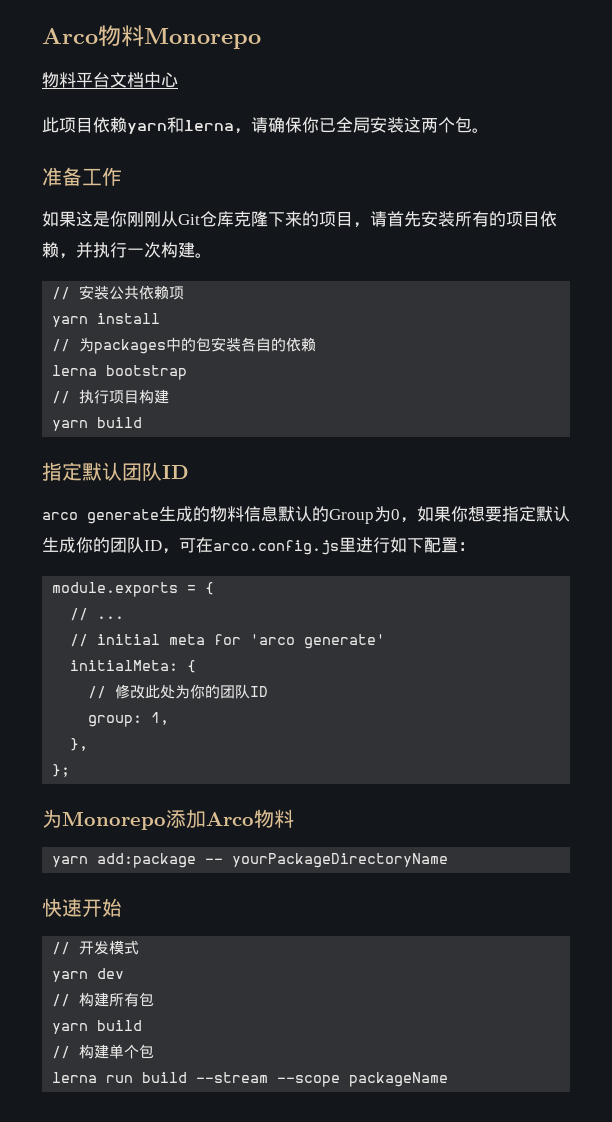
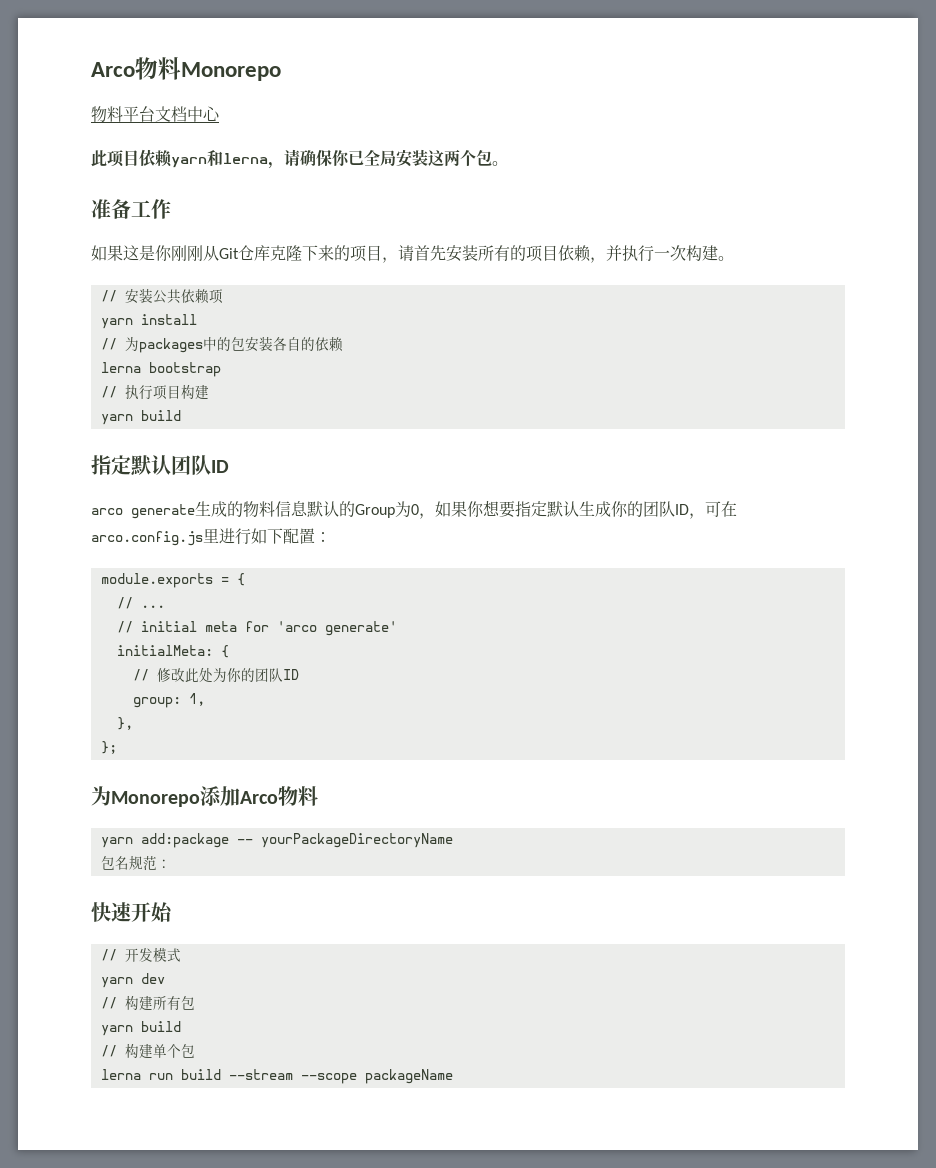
+ 包名规范：

